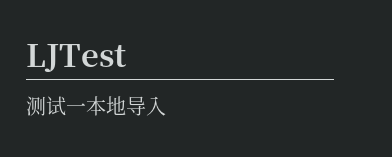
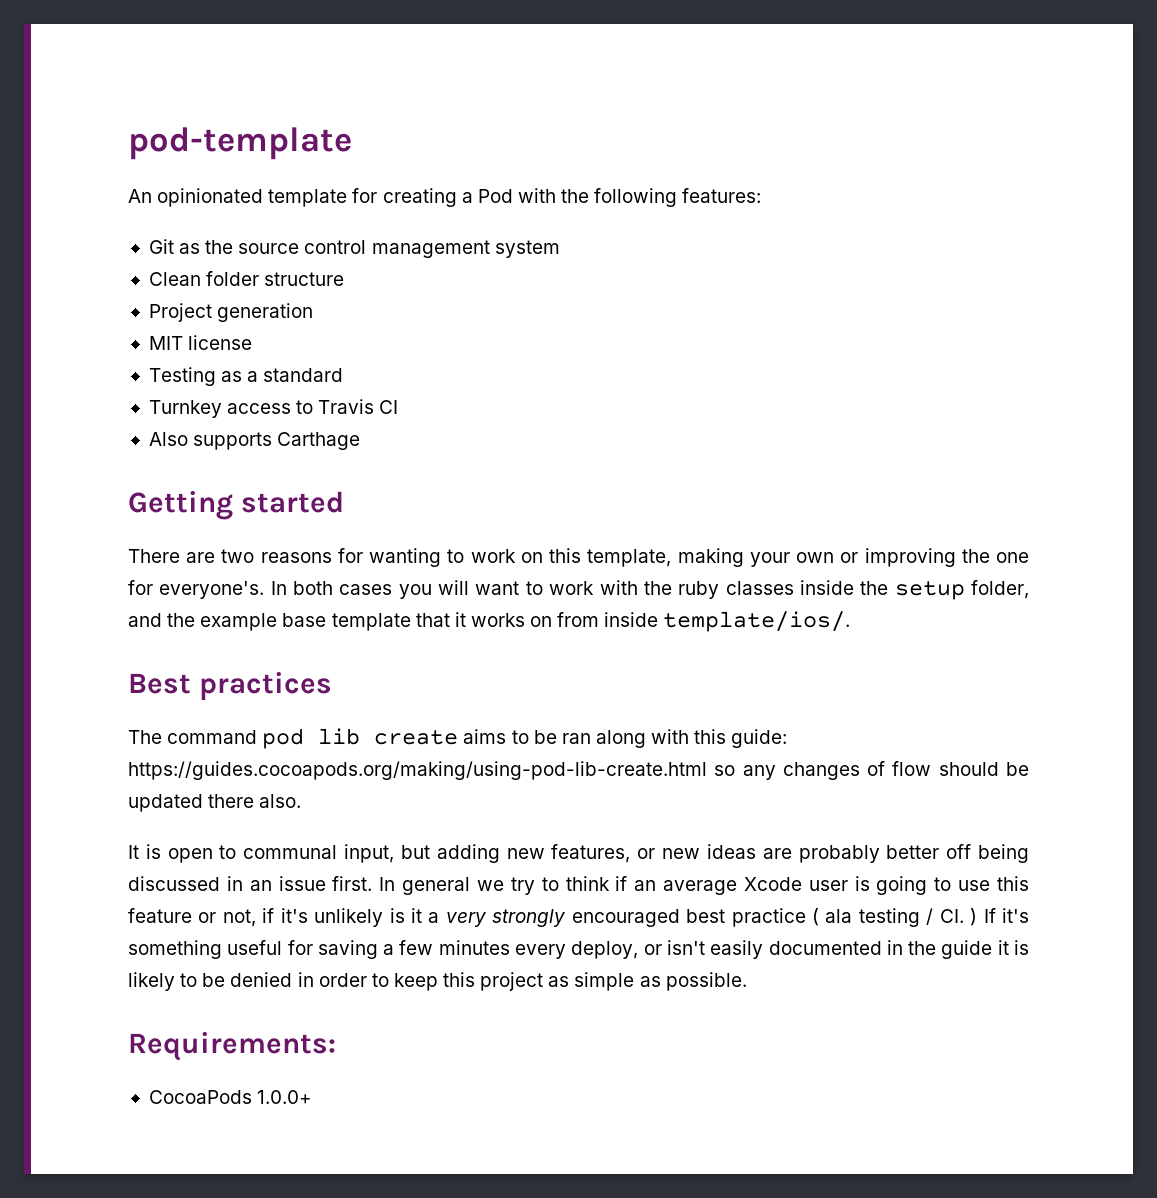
- LJTest
- 测试一本地导入
+ pod-template
+ An opinionated template for creating a Pod with the following features:
+ Git as the source control management system
+ Clean folder structure
+ Project generation
+ MIT license
+ Testing as a standard
+ Turnkey access to Travis CI
+ Also supports Carthage
+ Getting started
+ There are two reasons for wanting to work on this template, making your own or improving the one for everyone's. In both cases you will want to work with the ruby classes inside the setup folder, and the example base template that it works on from inside template/ios/.
+ Best practices
+ The command pod lib create aims to be ran along with this guide: https://guides.cocoapods.org/making/using-pod-lib-create.html so any changes of flow should be updated there also.
+ It is open to communal input, but adding new features, or new ideas are probably better off being discussed in an issue first. In general we try to think if an average Xcode user is going to use this feature or not, if it's unlikely is it a very strongly encouraged best practice ( ala testing / CI. ) If it's something useful for saving a few minutes every deploy, or isn't easily documented in the guide it is likely to be denied in order to keep this project as simple as possible.
+ Requirements:
+ CocoaPods 1.0.0+

